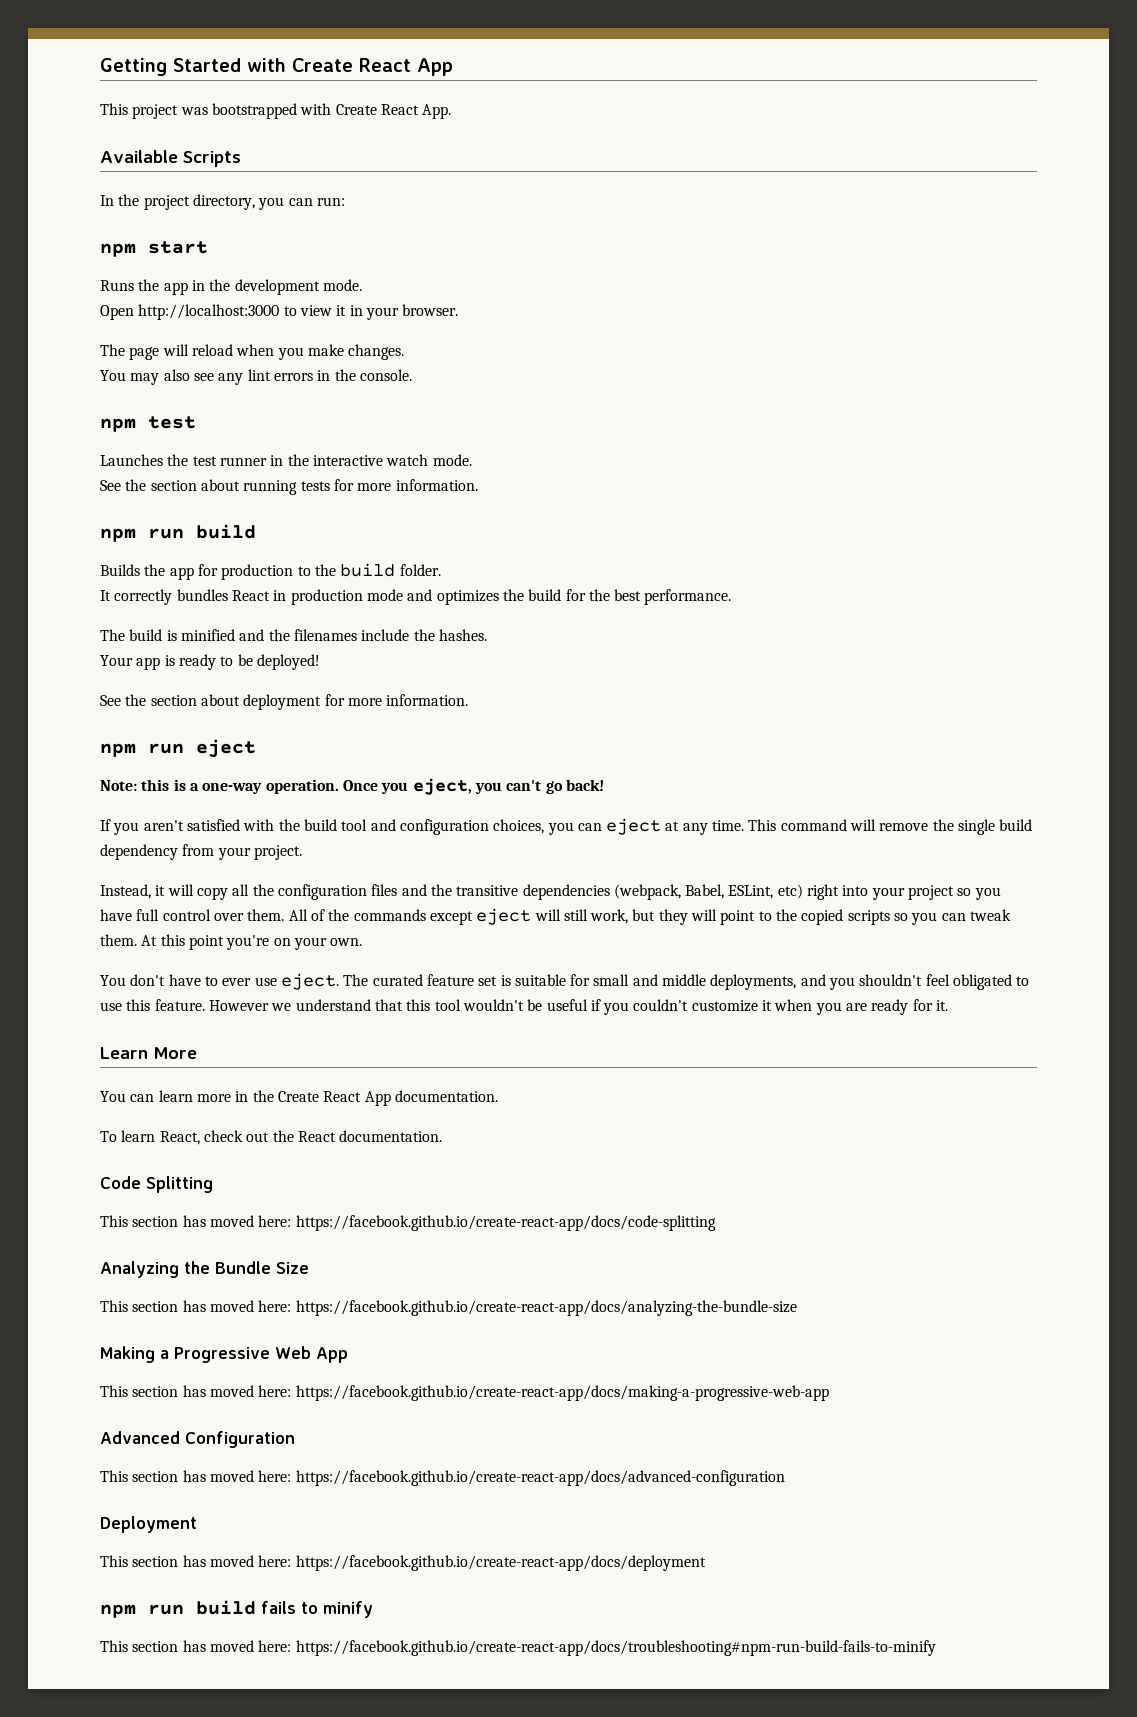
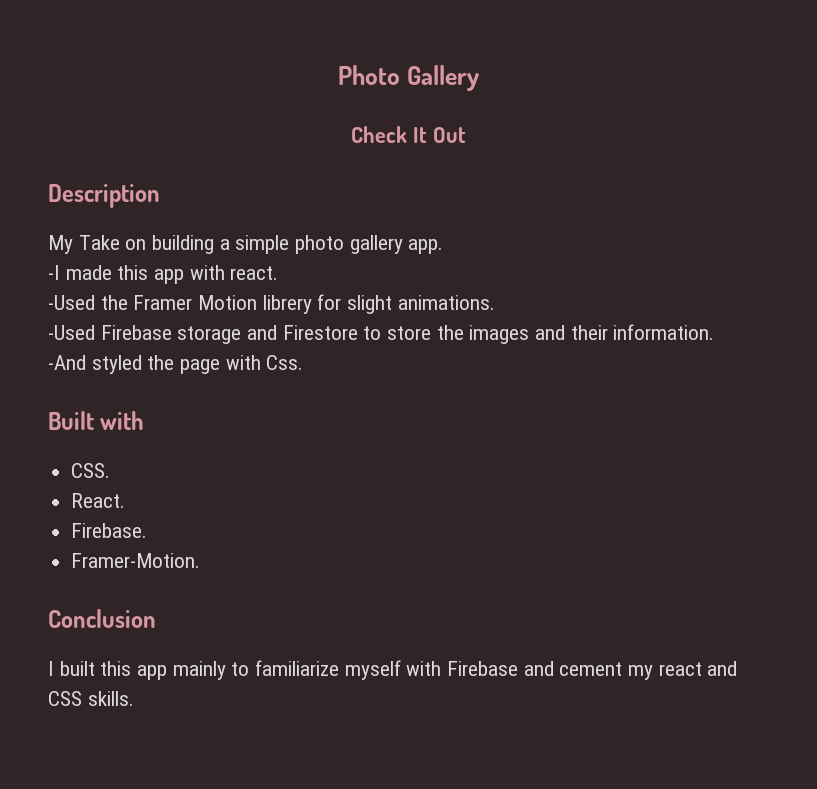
- Getting Started with Create React App
- This project was bootstrapped with Create React App.
- Available Scripts
- In the project directory, you can run:
- npm start
- Runs the app in the development mode.
- Open http://localhost:3000 to view it in your browser.
- The page will reload when you make changes.
- You may also see any lint errors in the console.
- npm test
- Launches the test runner in the interactive watch mode.
- See the section about running tests for more information.
- npm run build
- Builds the app for production to the build folder.
- It correctly bundles React in production mode and optimizes the build for the best performance.
- The build is minified and the filenames include the hashes.
- Your app is ready to be deployed!
- See the section about deployment for more information.
- npm run eject
- Note: this is a one-way operation. Once you eject, you can't go back!
- If you aren't satisfied with the build tool and configuration choices, you can eject at any time. This command will remove the single build dependency from your project.
- Instead, it will copy all the configuration files and the transitive dependencies (webpack, Babel, ESLint, etc) right into your project so you have full control over them. All of the commands except eject will still work, but they will point to the copied scripts so you can tweak them. At this point you're on your own.
- You don't have to ever use eject. The curated feature set is suitable for small and middle deployments, and you shouldn't feel obligated to use this feature. However we understand that this tool wouldn't be useful if you couldn't customize it when you are ready for it.
- Learn More
- You can learn more in the Create React App documentation.
- To learn React, check out the React documentation.
- Code Splitting
- This section has moved here: https://facebook.github.io/create-react-app/docs/code-splitting
- Analyzing the Bundle Size
- This section has moved here: https://facebook.github.io/create-react-app/docs/analyzing-the-bundle-size
- Making a Progressive Web App
- This section has moved here: https://facebook.github.io/create-react-app/docs/making-a-progressive-web-app
- Advanced Configuration
- This section has moved here: https://facebook.github.io/create-react-app/docs/advanced-configuration
- Deployment
- This section has moved here: https://facebook.github.io/create-react-app/docs/deployment
- npm run build fails to minify
- This section has moved here: https://facebook.github.io/create-react-app/docs/troubleshooting#npm-run-build-fails-to-minify
+ Photo Gallery
+ Check It Out
+ Description
+ My Take on building a simple photo gallery app.
+ -I made this app with react.
+ -Used the Framer Motion librery for slight animations.
+ -Used Firebase storage and Firestore to store the images and their information.
+ -And styled the page with Css.
+ Built with
+ CSS.
+ React.
+ Firebase.
+ Framer-Motion.
+ Conclusion
+ I built this app mainly to familiarize myself with Firebase and cement my react and CSS skills.

